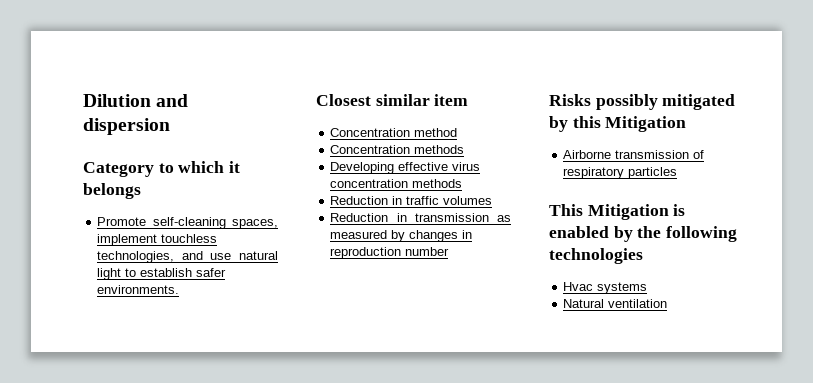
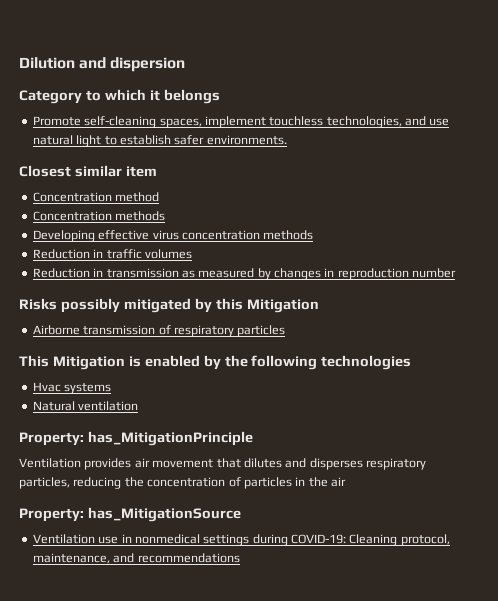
+ Property: has_MitigationPrinciple
+ Ventilation provides air movement that dilutes and disperses respiratory particles, reducing the concentration of particles in the air
+ Property: has_MitigationSource
+ Ventilation use in nonmedical settings during COVID-19: Cleaning protocol, maintenance, and recommendations

